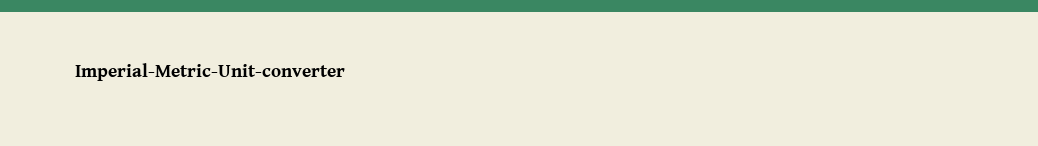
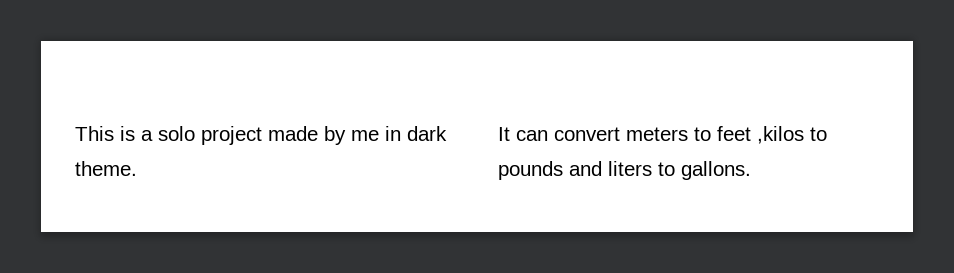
- Imperial-Metric-Unit-converter
+ This is a solo project made by me in dark theme.
+ It can convert meters to feet ,kilos to pounds and liters to gallons.

